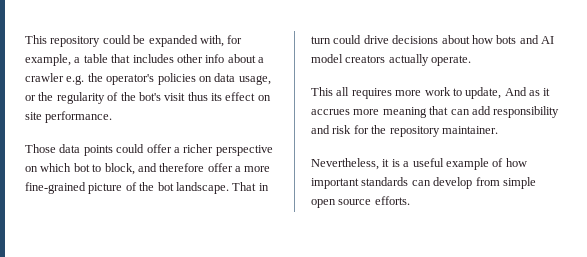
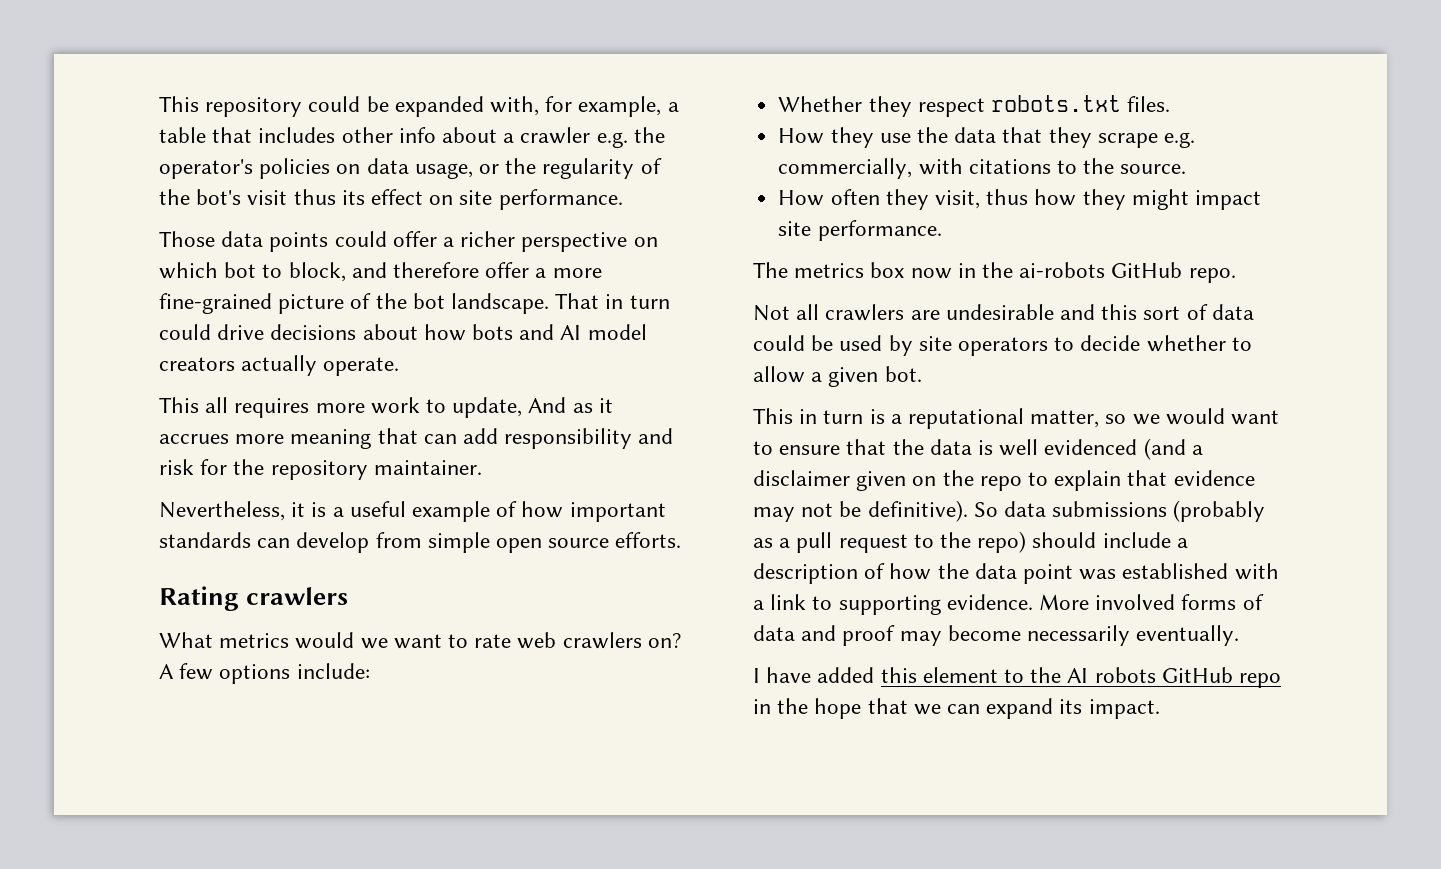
+ Rating crawlers
+ What metrics would we want to rate web crawlers on? A few options include:
+ Whether they respect robots.txt files.
+ How they use the data that they scrape e.g. commercially, with citations to the source.
+ How often they visit, thus how they might impact site performance.
+ The metrics box now in the ai-robots GitHub repo.
+ Not all crawlers are undesirable and this sort of data could be used by site operators to decide whether to allow a given bot.
+ This in turn is a reputational matter, so we would want to ensure that the data is well evidenced (and a disclaimer given on the repo to explain that evidence may not be definitive). So data submissions (probably as a pull request to the repo) should include a description of how the data point was established with a link to supporting evidence. More involved forms of data and proof may become necessarily eventually.
+ I have added this element to the AI robots GitHub repo in the hope that we can expand its impact.

